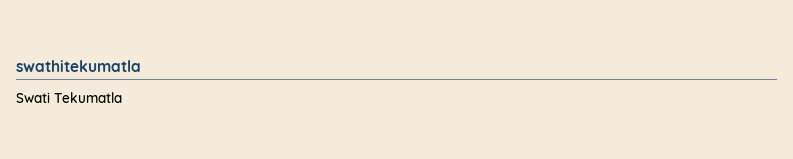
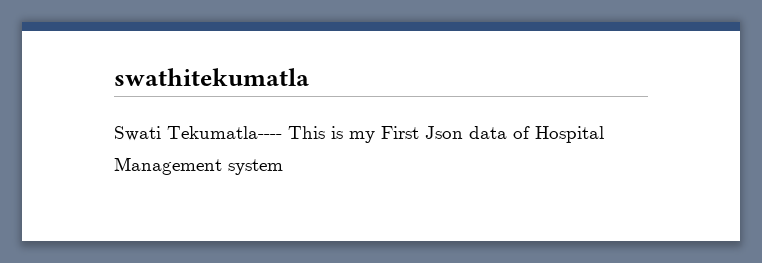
- Swati Tekumatla
+ Swati Tekumatla---- This is my First Json data of Hospital Management system

